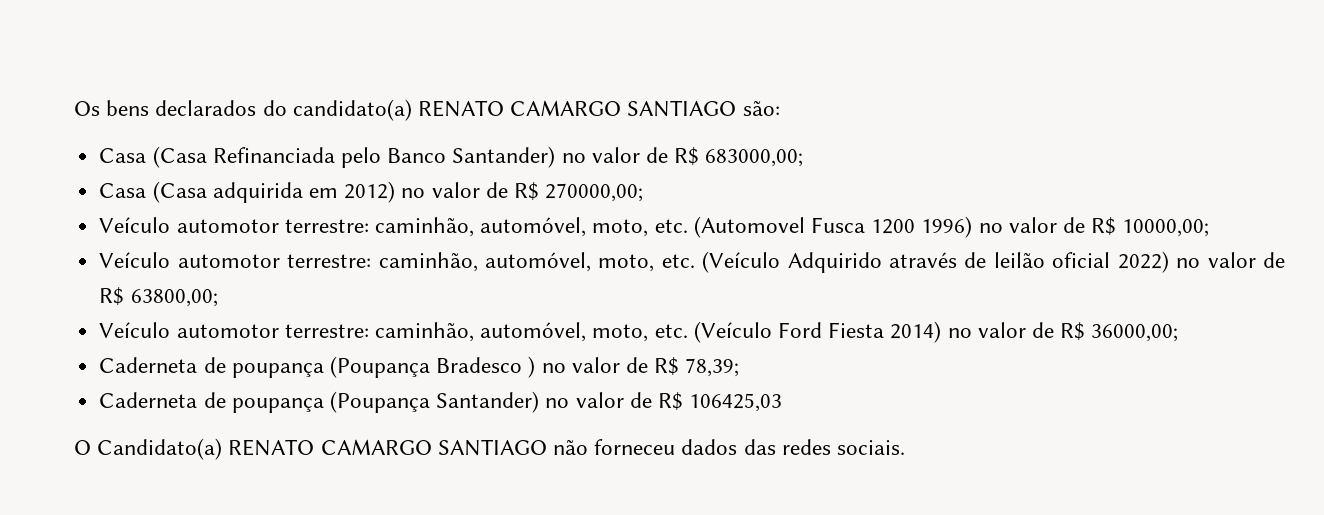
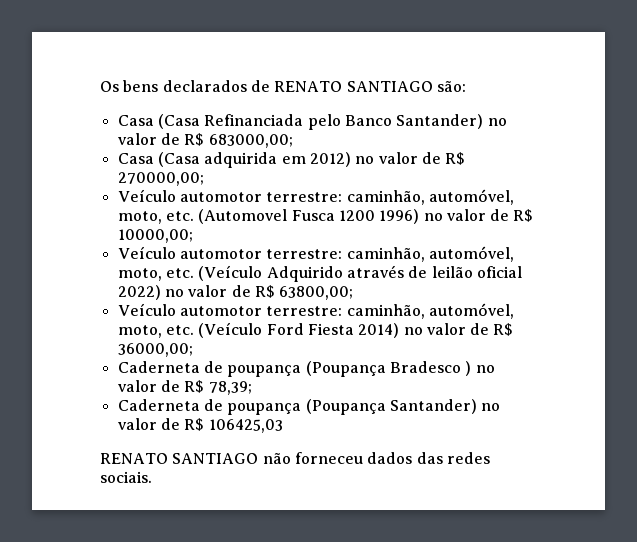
- Os bens declarados do candidato(a) RENATO CAMARGO SANTIAGO são:
+ Os bens declarados de RENATO SANTIAGO são:
- O Candidato(a) RENATO CAMARGO SANTIAGO não forneceu dados das redes sociais.
+ RENATO SANTIAGO não forneceu dados das redes sociais.

